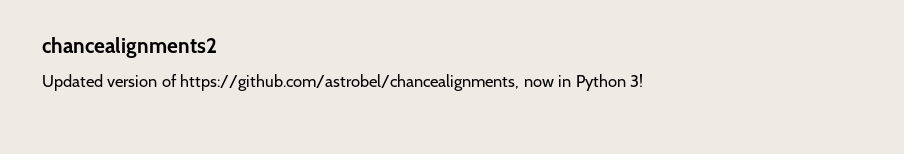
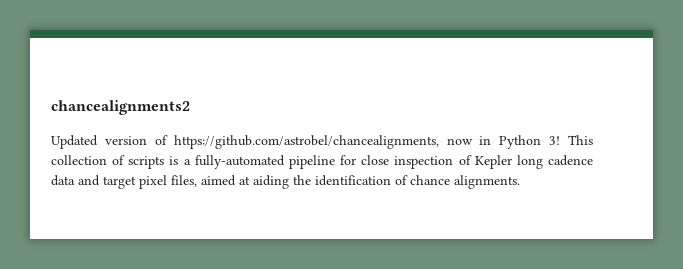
+ This collection of scripts is a fully-automated pipeline for close inspection of Kepler long cadence data and target pixel files, aimed at aiding the identification of chance alignments.

